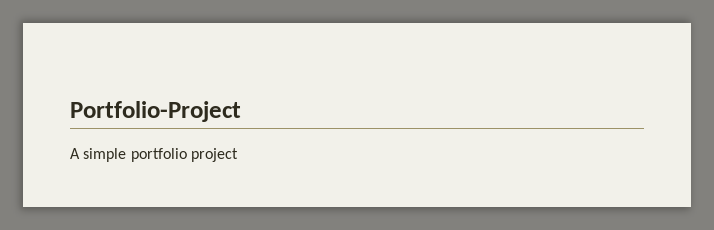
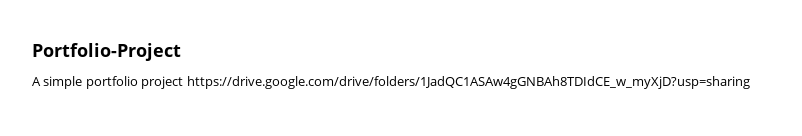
- A simple portfolio project
+ A simple portfolio project https://drive.google.com/drive/folders/1JadQC1ASAw4gGNBAh8TDIdCE_w_myXjD?usp=sharing

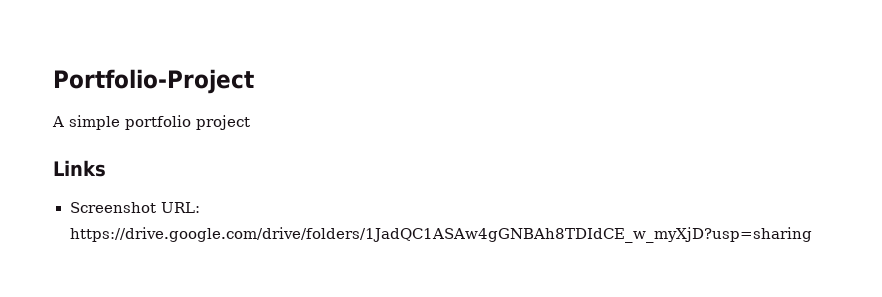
- A simple portfolio project https://drive.google.com/drive/folders/1JadQC1ASAw4gGNBAh8TDIdCE_w_myXjD?usp=sharing
+ A simple portfolio project
+ Links
+ Screenshot URL: https://drive.google.com/drive/folders/1JadQC1ASAw4gGNBAh8TDIdCE_w_myXjD?usp=sharing

